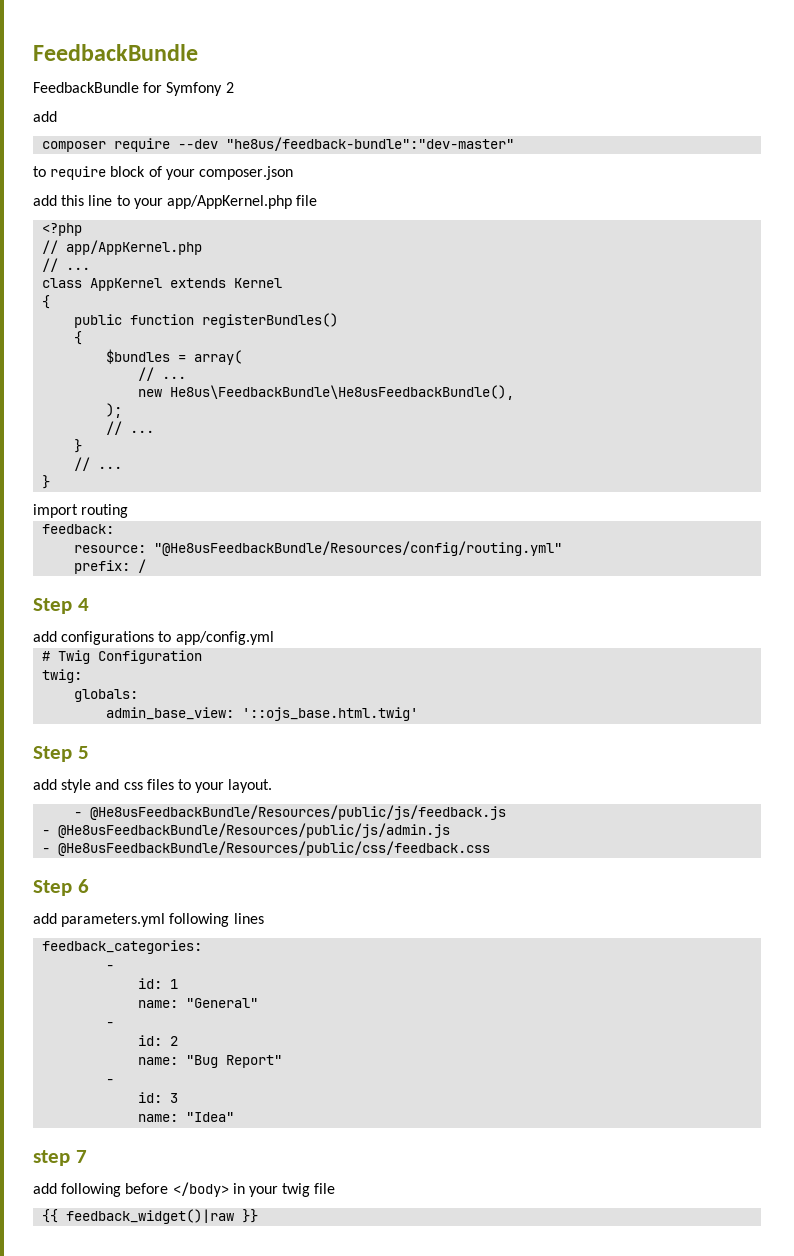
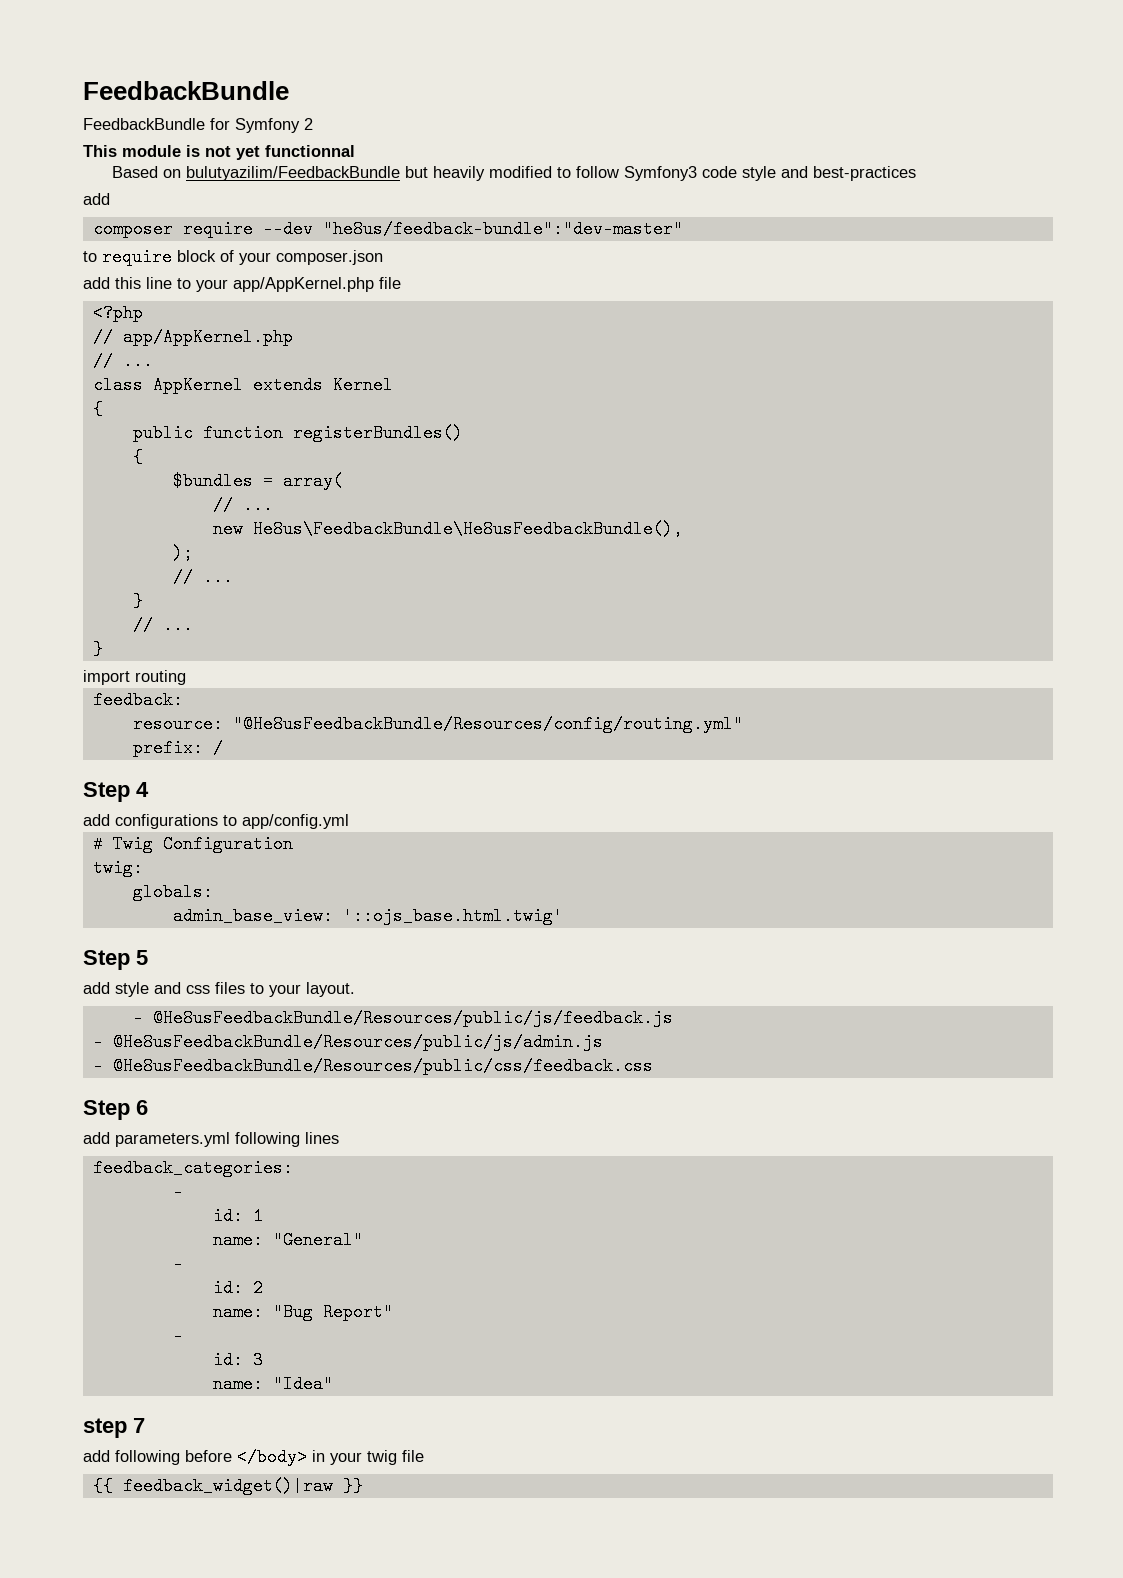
+ This module is not yet functionnal
+ Based on bulutyazilim/FeedbackBundle but heavily modified to follow Symfony3 code style and best-practices

